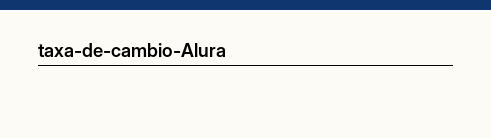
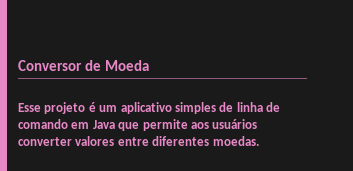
- taxa-de-cambio-Alura
+ Conversor de Moeda
+ Esse projeto é um aplicativo simples de linha de comando em Java que permite aos usuários converter valores entre diferentes moedas.

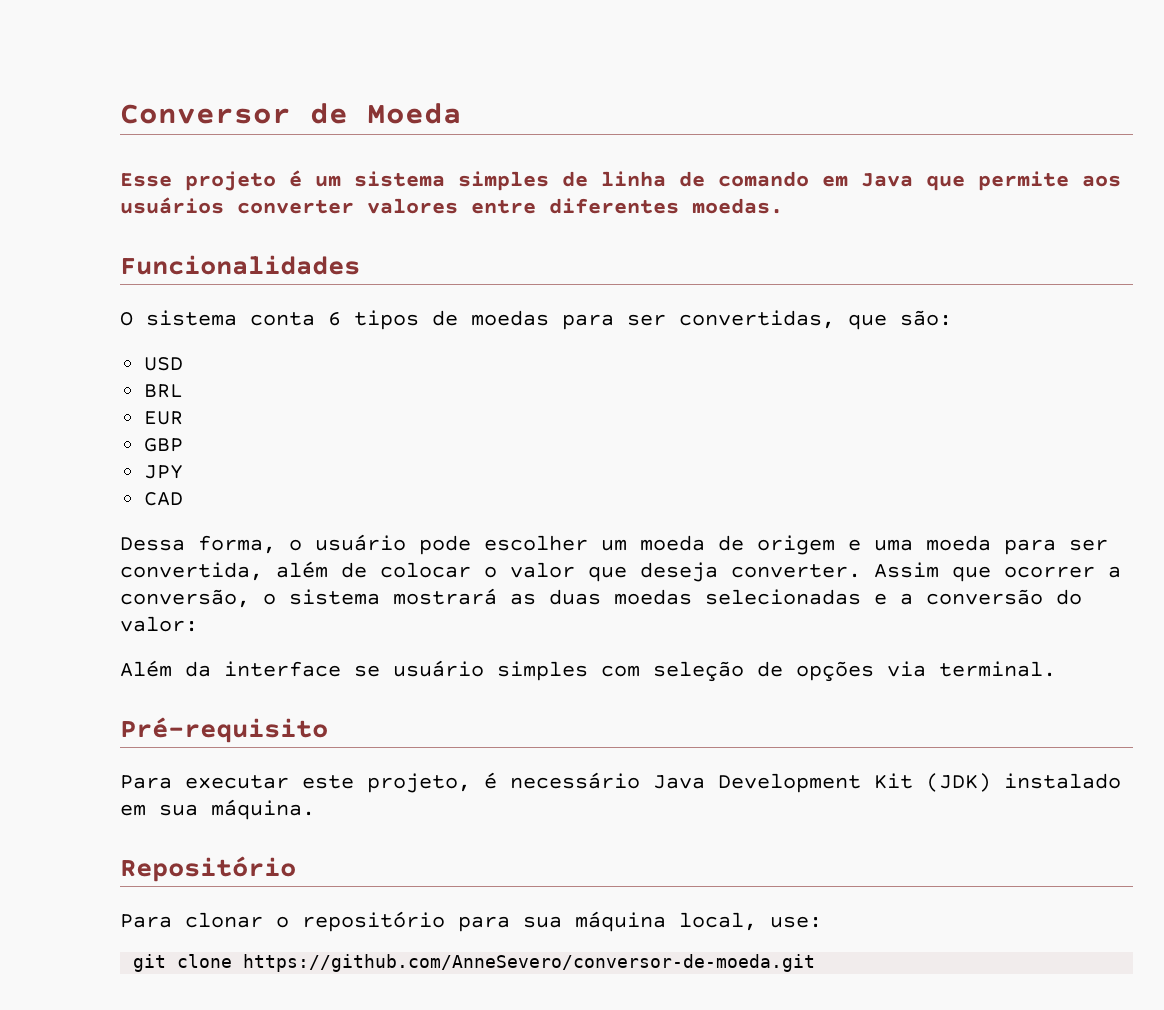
- Esse projeto é um aplicativo simples de linha de comando em Java que permite aos usuários converter valores entre diferentes moedas.
+ Esse projeto é um sistema simples de linha de comando em Java que permite aos usuários converter valores entre diferentes moedas.
+ Funcionalidades
+ O sistema conta 6 tipos de moedas para ser convertidas, que são:
+ USD
+ BRL
+ EUR
+ GBP
+ JPY
+ CAD
+ Dessa forma, o usuário pode escolher um moeda de origem e uma moeda para ser convertida, além de colocar o valor que deseja converter. Assim que ocorrer a conversão, o sistema mostrará as duas moedas selecionadas e a conversão do valor:
+ Além da interface se usuário simples com seleção de opções via terminal.
+ Pré-requisito
+ Para executar este projeto, é necessário Java Development Kit (JDK) instalado em sua máquina.
+ Repositório
+ Para clonar o repositório para sua máquina local, use:
+ git clone https://github.com/AnneSevero/conversor-de-moeda.git

